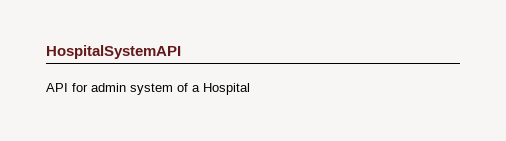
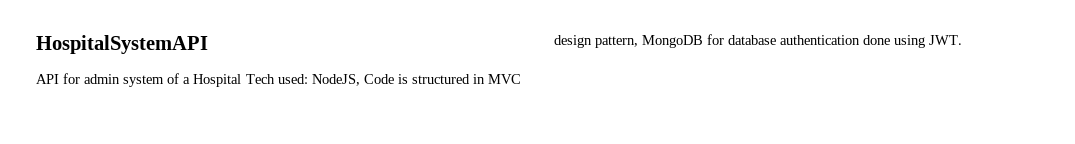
- API for admin system of a Hospital
+ API for admin system of a Hospital Tech used: NodeJS, Code is structured in MVC design pattern, MongoDB for database authentication done using JWT.

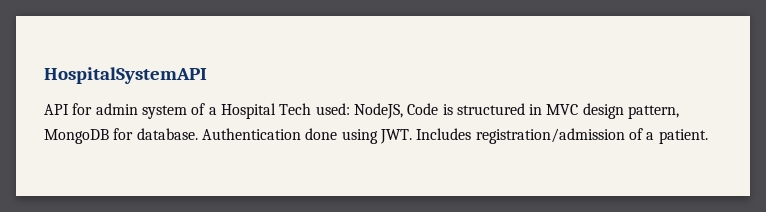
- API for admin system of a Hospital Tech used: NodeJS, Code is structured in MVC design pattern, MongoDB for database authentication done using JWT.
+ API for admin system of a Hospital Tech used: NodeJS, Code is structured in MVC design pattern, MongoDB for database. Authentication done using JWT. Includes registration/admission of a patient.

